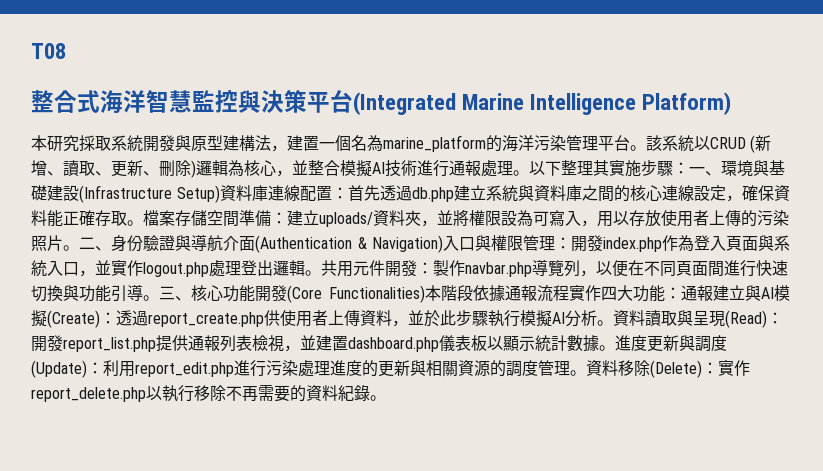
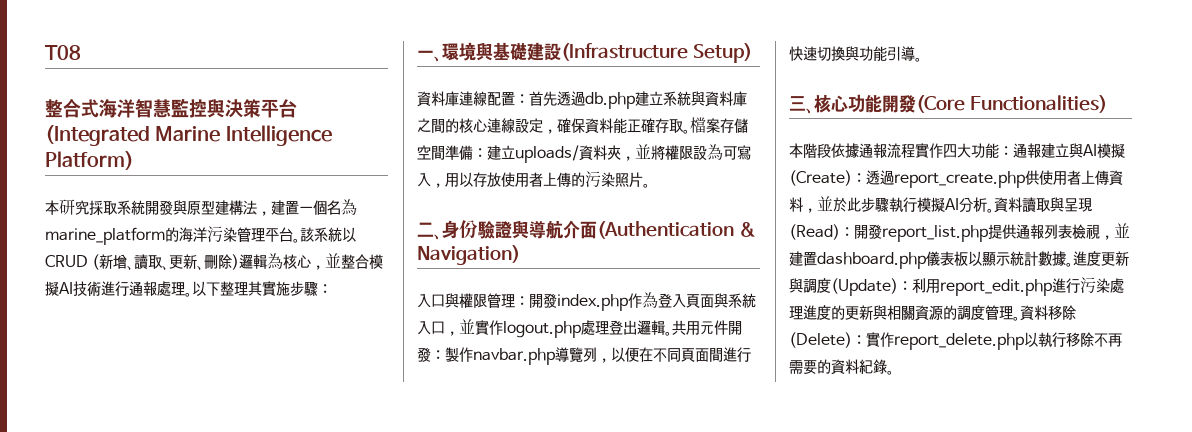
- 以下整理其實施步驟：一、環境與基礎建設(Infrastructure Setup)資料庫連線配置：首先透過db.php建立系統與資料庫之間的核心連線設定，確保資料能正確存取。
+ 以下整理其實施步驟：
+ 一、環境與基礎建設(Infrastructure Setup)
+ 資料庫連線配置：首先透過db.php建立系統與資料庫之間的核心連線設定，確保資料能正確存取。
- 檔案存儲空間準備：建立uploads/資料夾，並將權限設為可寫入，用以存放使用者上傳的污染照片。二、身份驗證與導航介面(Authentication & Navigation)入口與權限管理：開發index.php作為登入頁面與系統入口，並實作logout.php處理登出邏輯。
+ 檔案存儲空間準備：建立uploads/資料夾，並將權限設為可寫入，用以存放使用者上傳的污染照片。
+ 二、身份驗證與導航介面(Authentication & Navigation)
+ 入口與權限管理：開發index.php作為登入頁面與系統入口，並實作logout.php處理登出邏輯。
- 共用元件開發：製作navbar.php導覽列，以便在不同頁面間進行快速切換與功能引導。三、核心功能開發(Core Functionalities)本階段依據通報流程實作四大功能：通報建立與AI模擬(Create)：透過report_create.php供使用者上傳資料，並於此步驟執行模擬AI分析。
+ 共用元件開發：製作navbar.php導覽列，以便在不同頁面間進行快速切換與功能引導。
+ 三、核心功能開發(Core Functionalities)
+ 本階段依據通報流程實作四大功能：通報建立與AI模擬(Create)：透過report_create.php供使用者上傳資料，並於此步驟執行模擬AI分析。

